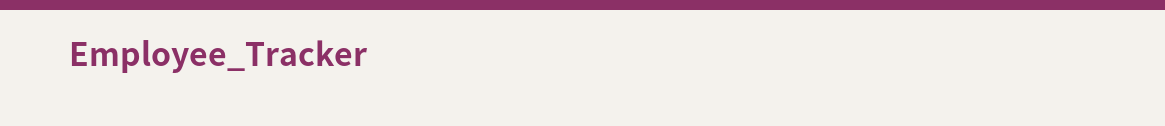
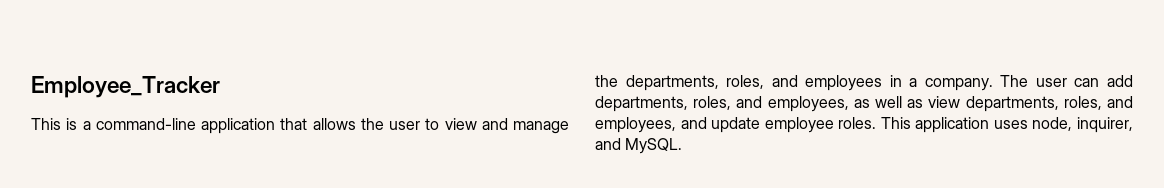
+ This is a command-line application that allows the user to view and manage the departments, roles, and employees in a company. The user can add departments, roles, and employees, as well as view departments, roles, and employees, and update employee roles. This application uses node, inquirer, and MySQL.

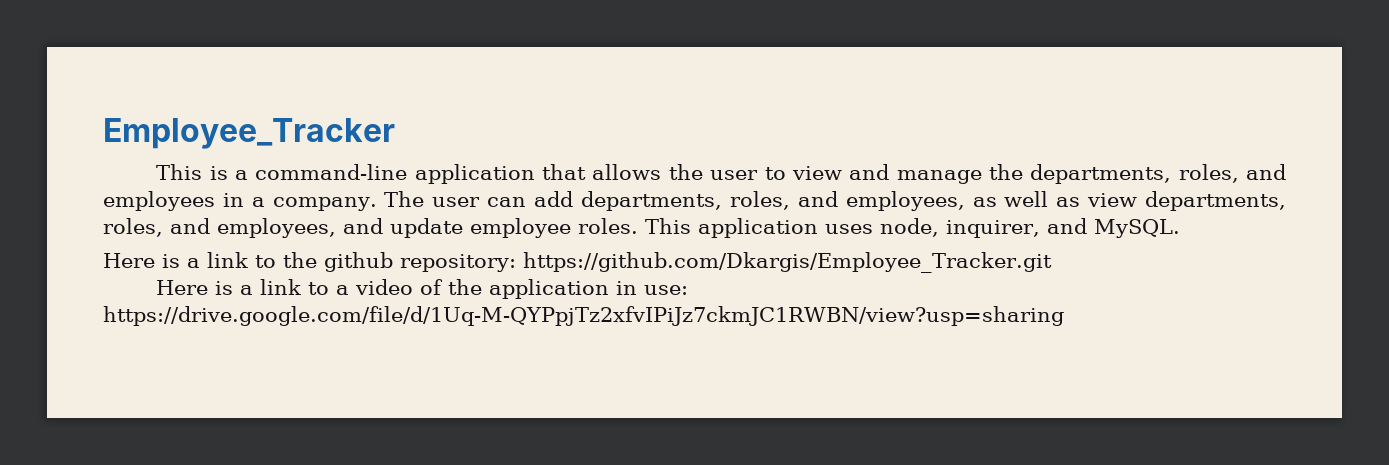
+ Here is a link to the github repository: https://github.com/Dkargis/Employee_Tracker.git
+ Here is a link to a video of the application in use: https://drive.google.com/file/d/1Uq-M-QYPpjTz2xfvIPiJz7ckmJC1RWBN/view?usp=sharing

